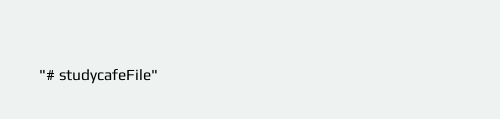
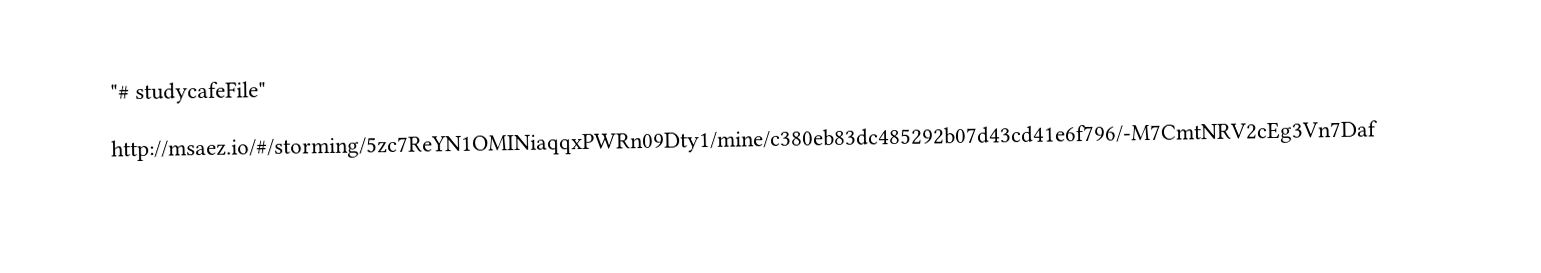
+ http://msaez.io/#/storming/5zc7ReYN1OMINiaqqxPWRn09Dty1/mine/c380eb83dc485292b07d43cd41e6f796/-M7CmtNRV2cEg3Vn7Daf

